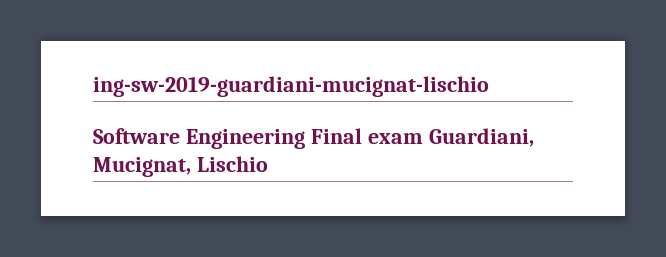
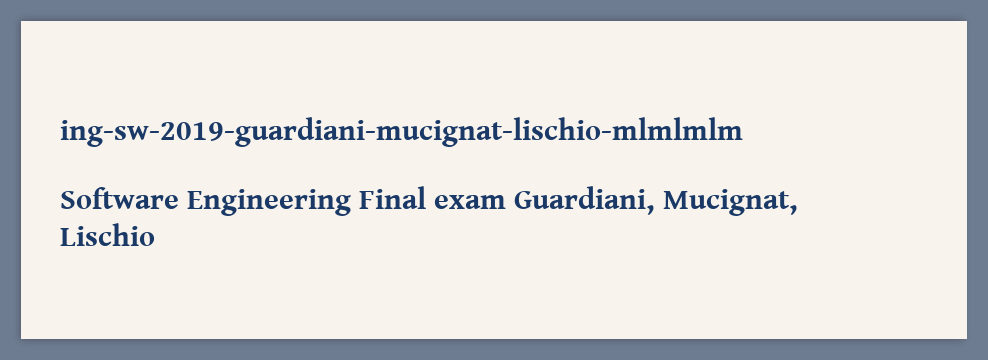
- ing-sw-2019-guardiani-mucignat-lischio
+ ing-sw-2019-guardiani-mucignat-lischio-mlmlmlm

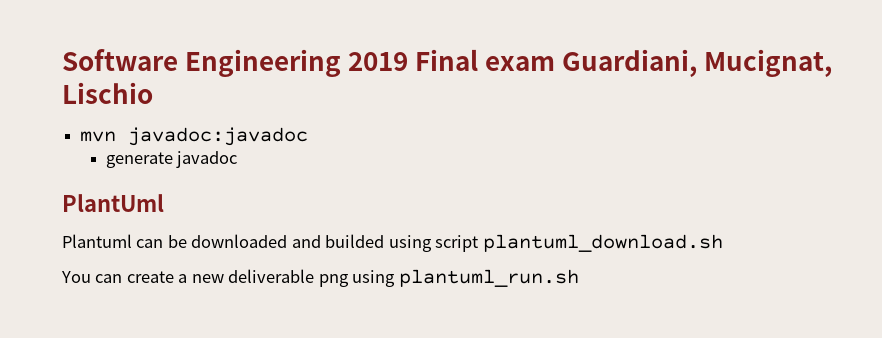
- ing-sw-2019-guardiani-mucignat-lischio-mlmlmlm
- Software Engineering Final exam Guardiani, Mucignat, Lischio
+ Software Engineering 2019 Final exam Guardiani, Mucignat, Lischio
+ mvn javadoc:javadoc
+ generate javadoc
+ PlantUml
+ Plantuml can be downloaded and builded using script plantuml_download.sh
+ You can create a new deliverable png using plantuml_run.sh

